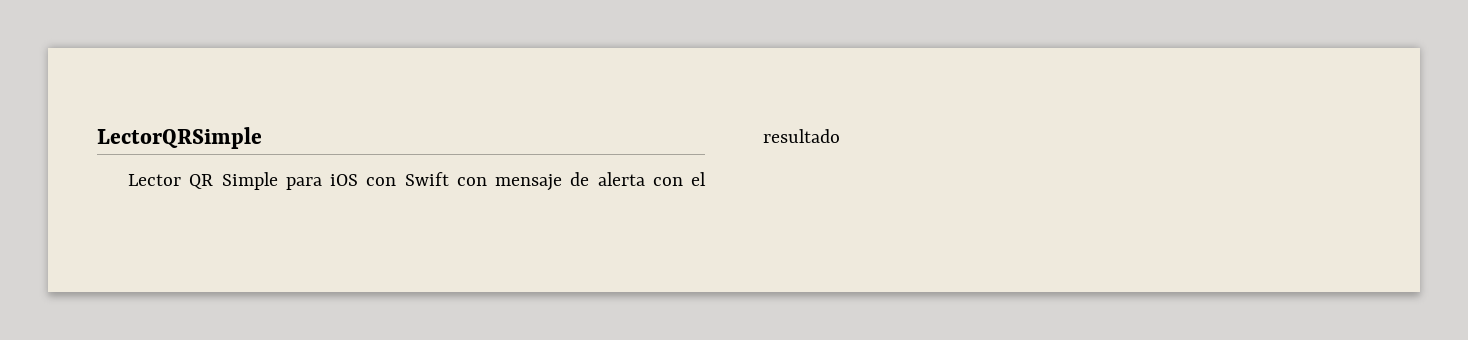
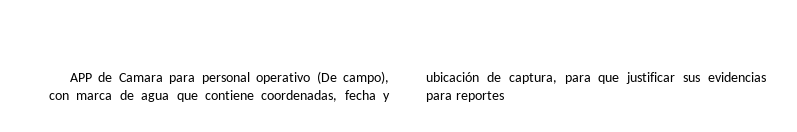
- LectorQRSimple
- Lector QR Simple para iOS con Swift con mensaje de alerta con el resultado
+ APP de Camara para personal operativo (De campo), con marca de agua que contiene coordenadas, fecha y ubicación de captura, para que justificar sus evidencias para reportes

